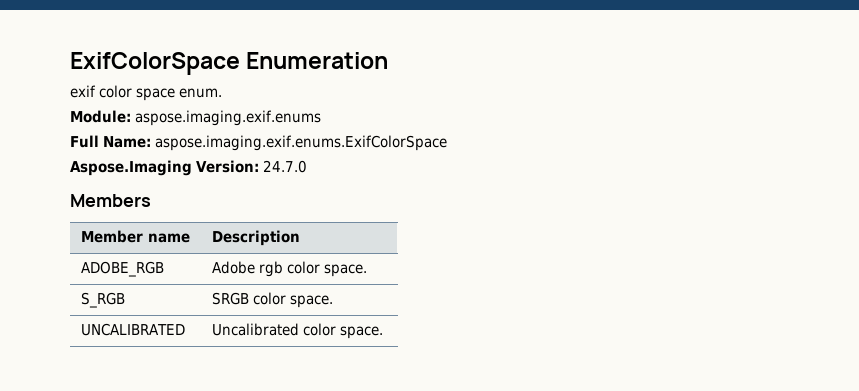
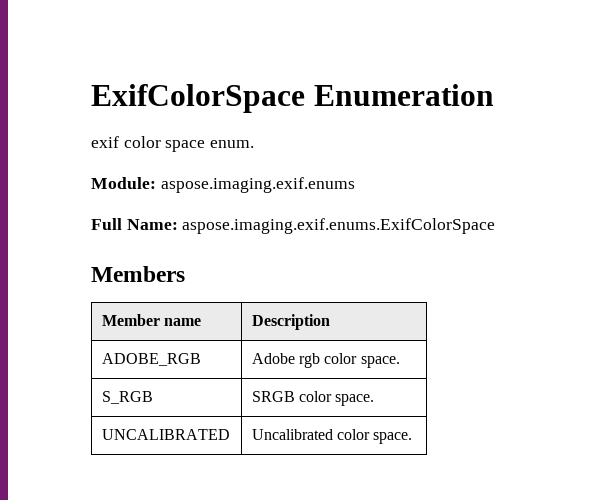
- Aspose.Imaging Version: 24.7.0

